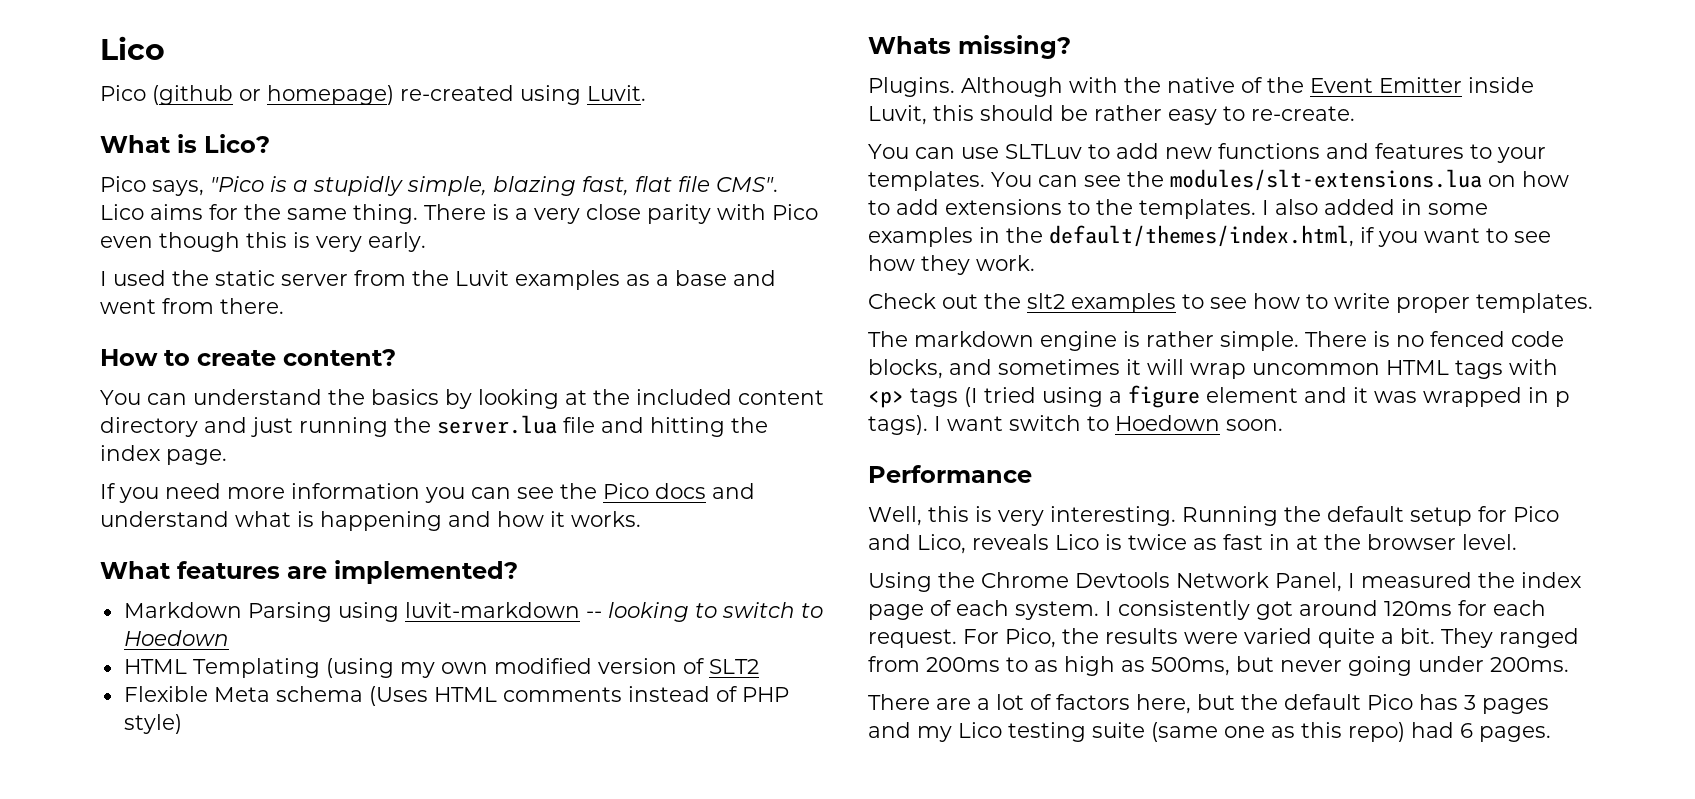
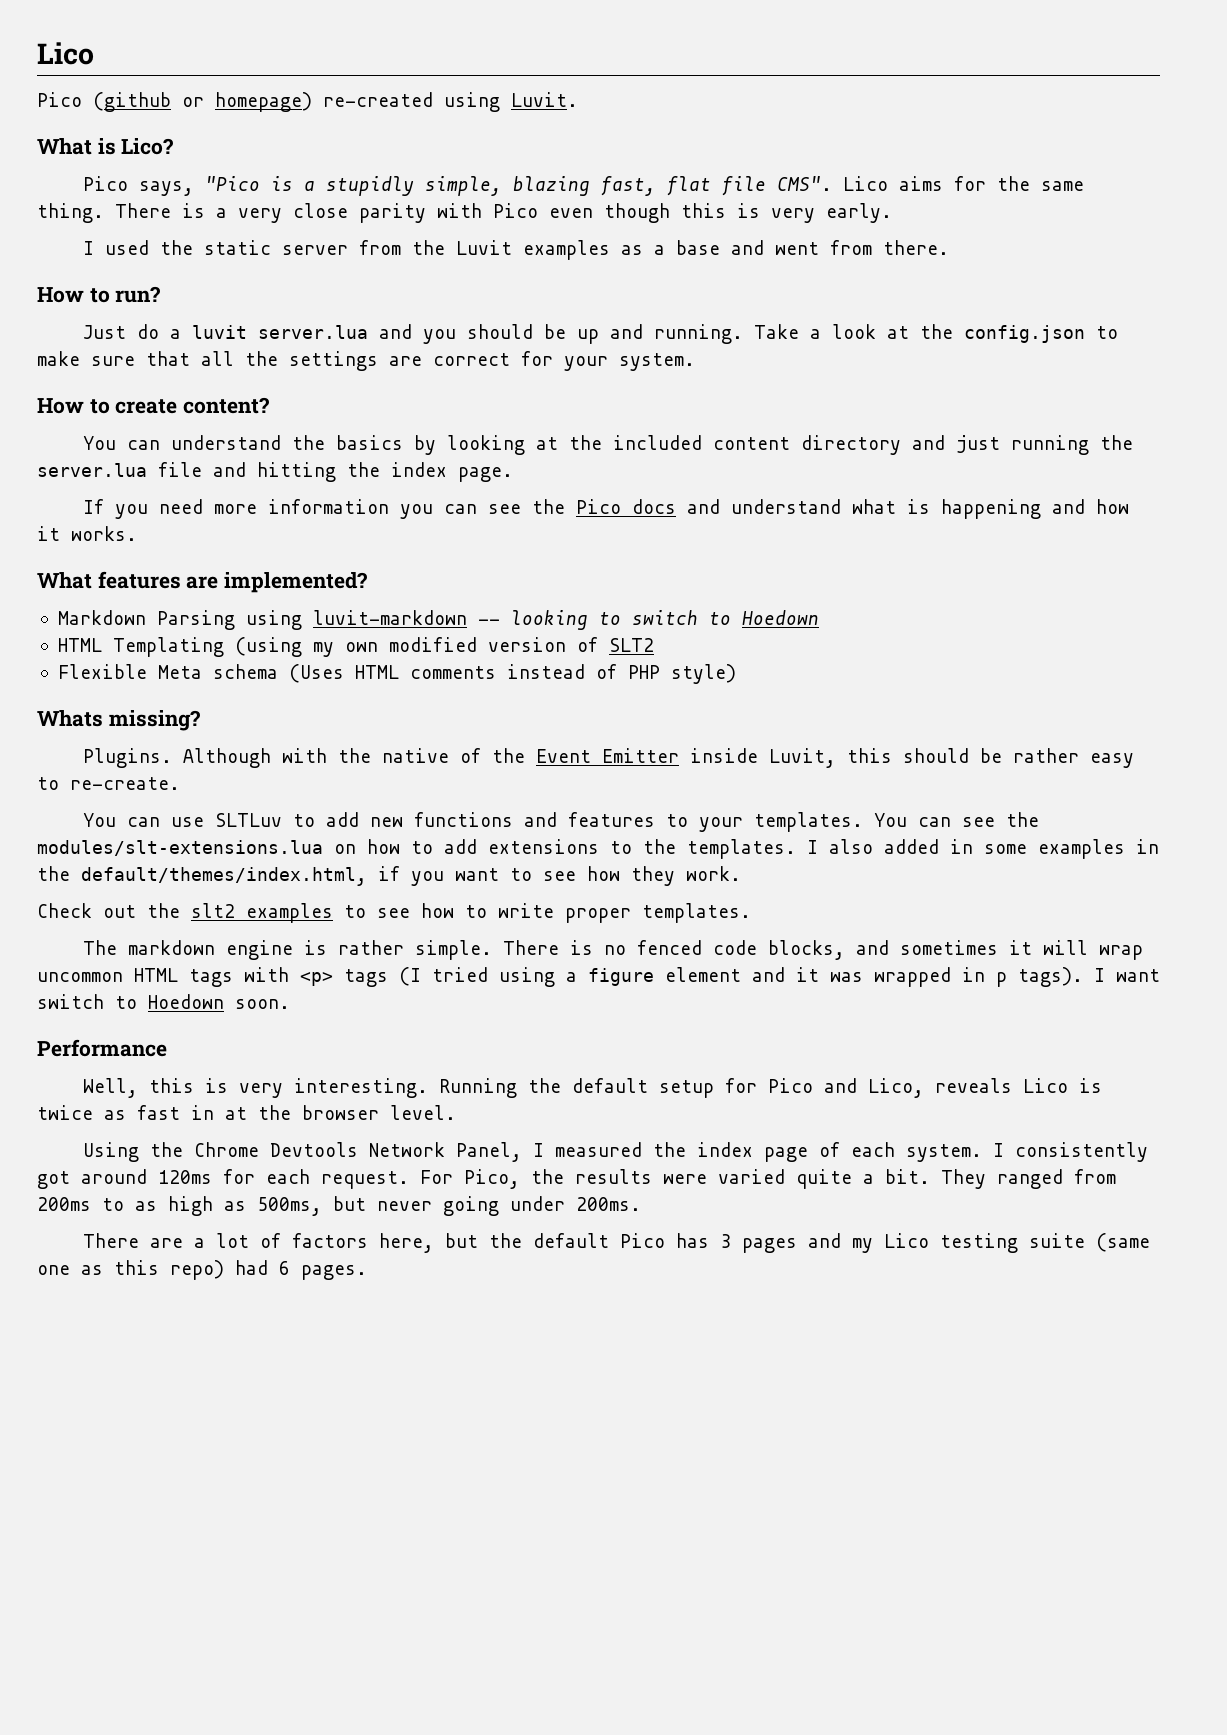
+ How to run?
+ Just do a luvit server.lua and you should be up and running. Take a look at the config.json to make sure that all the settings are correct for your system.

